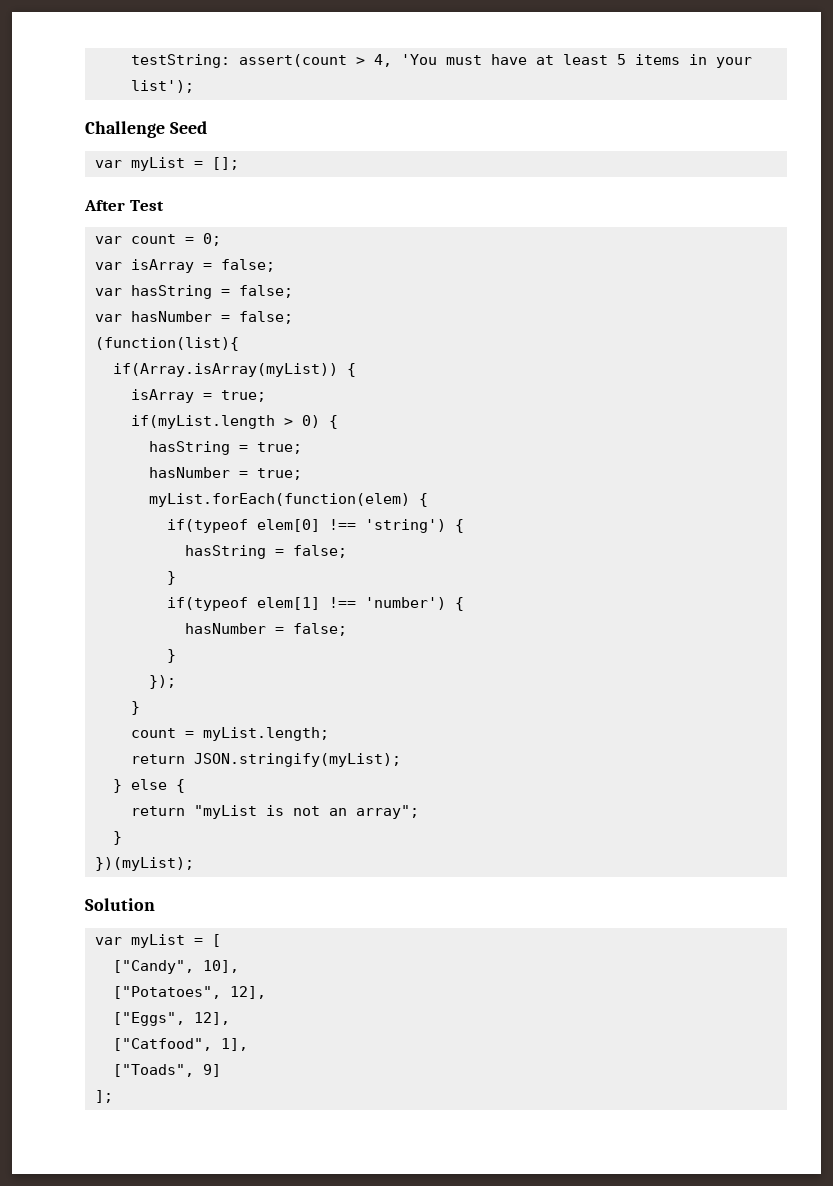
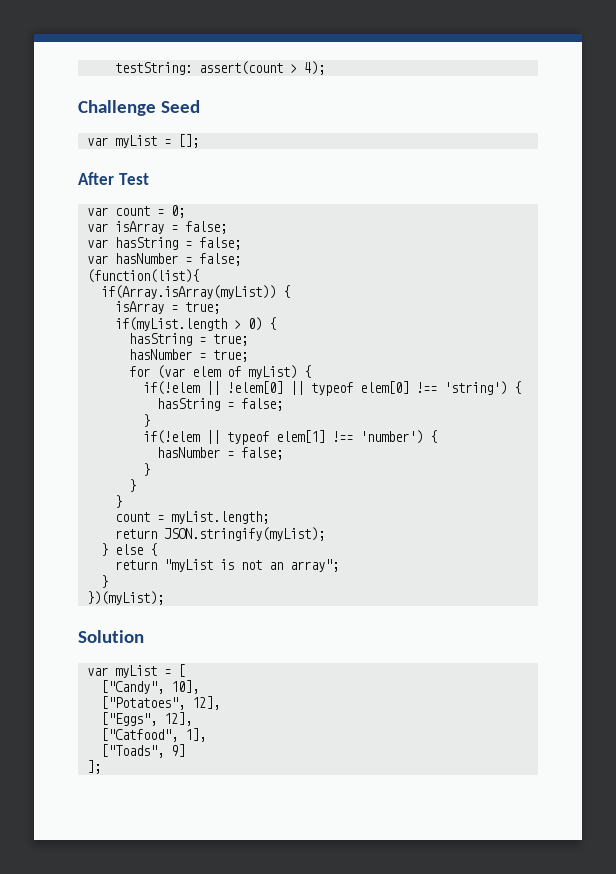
- testString: assert(count > 4, 'You must have at least 5 items in your list');
+ testString: assert(count > 4);
- myList.forEach(function(elem) {
- if(typeof elem[0] !== 'string') {
+ for (var elem of myList) {
+ if(!elem || !elem[0] || typeof elem[0] !== 'string') {
- if(typeof elem[1] !== 'number') {
+ if(!elem || typeof elem[1] !== 'number') {
  hasNumber = false;
  }
- });
+ }

